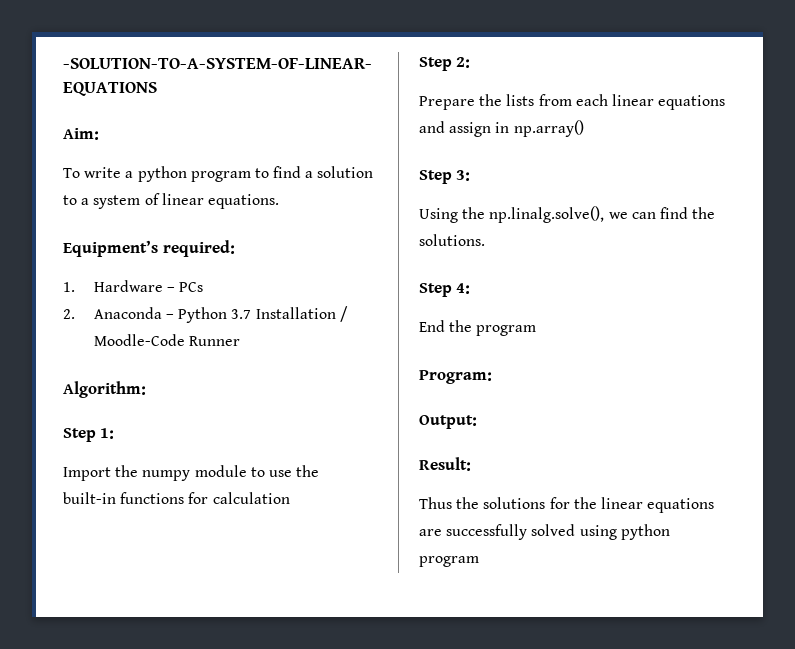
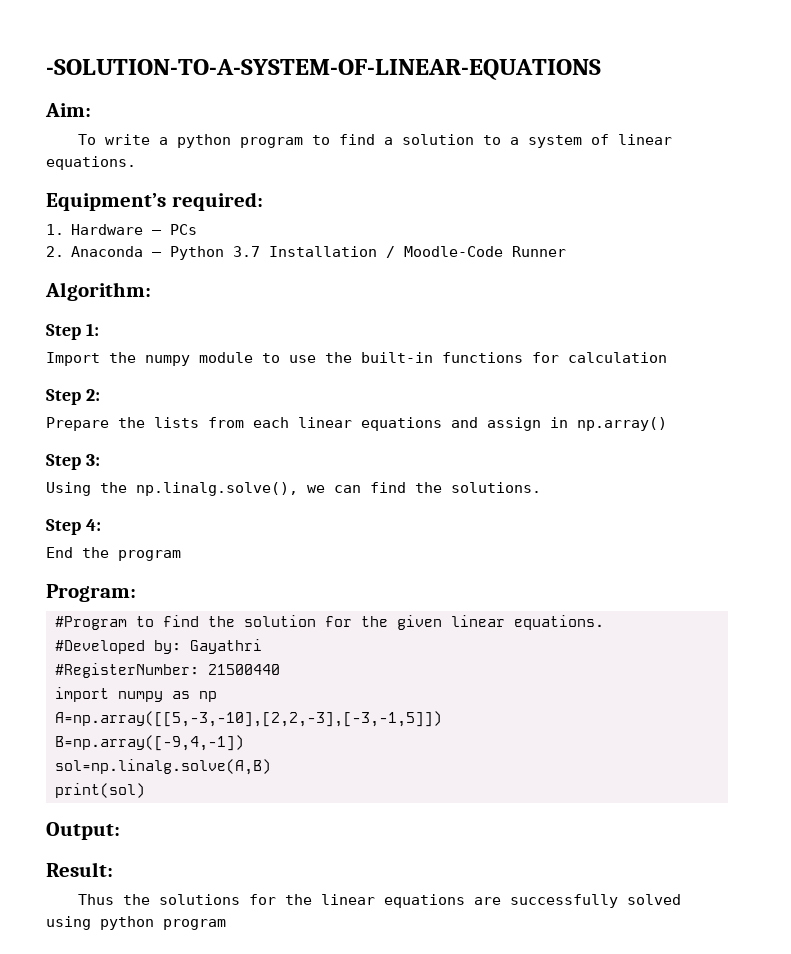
+ #Program to find the solution for the given linear equations.
+ #Developed by: Gayathri
+ #RegisterNumber: 21500440
+ import numpy as np
+ A=np.array([[5,-3,-10],[2,2,-3],[-3,-1,5]])
+ B=np.array([-9,4,-1])
+ sol=np.linalg.solve(A,B)
+ print(sol)

